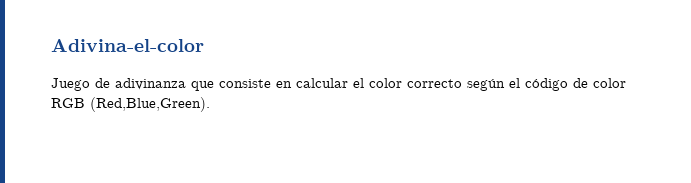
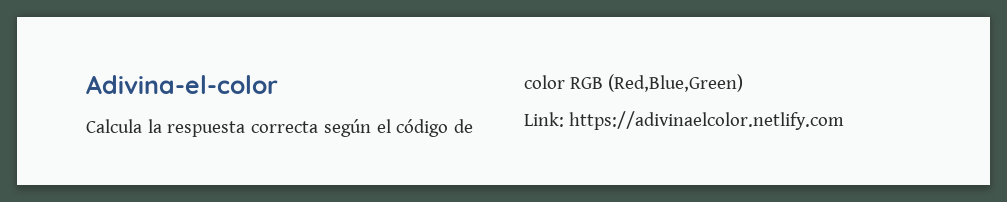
- Juego de adivinanza que consiste en calcular el color correcto según el código de color RGB (Red,Blue,Green).
+ Calcula la respuesta correcta según el código de color RGB (Red,Blue,Green)
+ Link: https://adivinaelcolor.netlify.com

